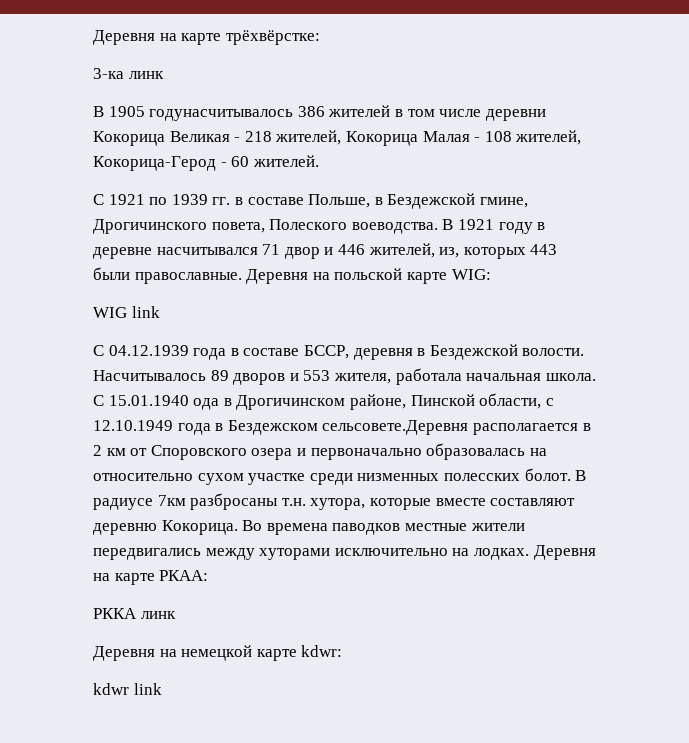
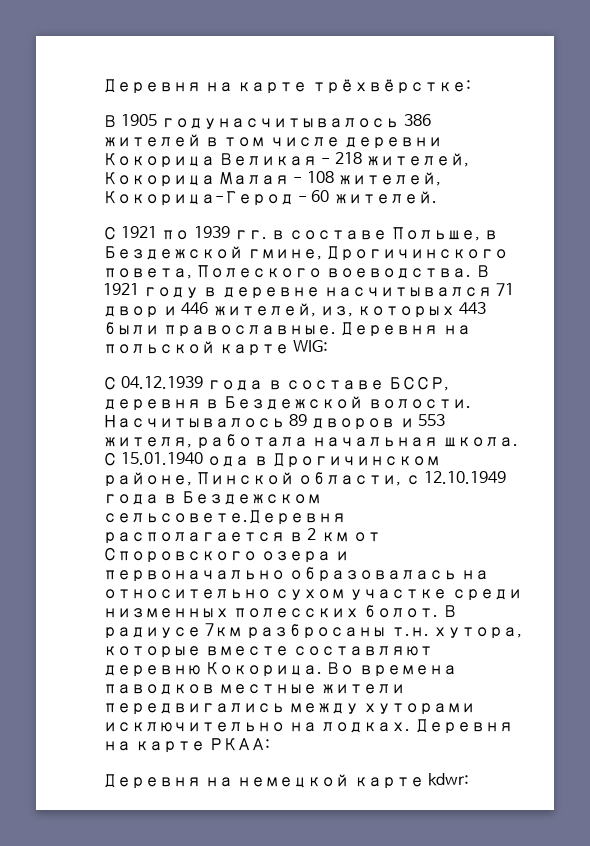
- 3-ка линк
- WIG link
- РККА линк
- kdwr link

